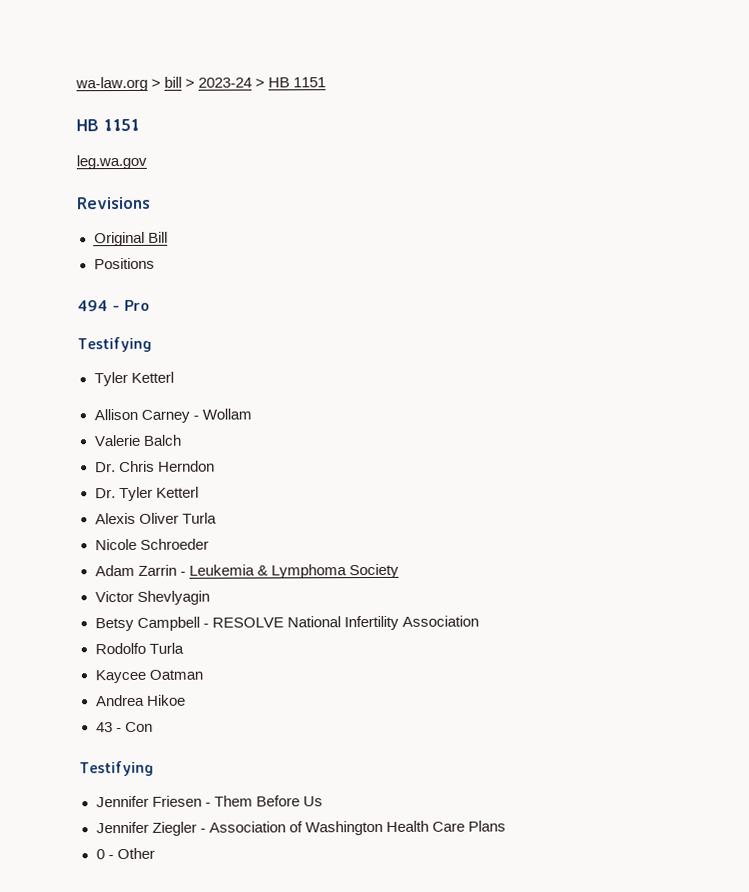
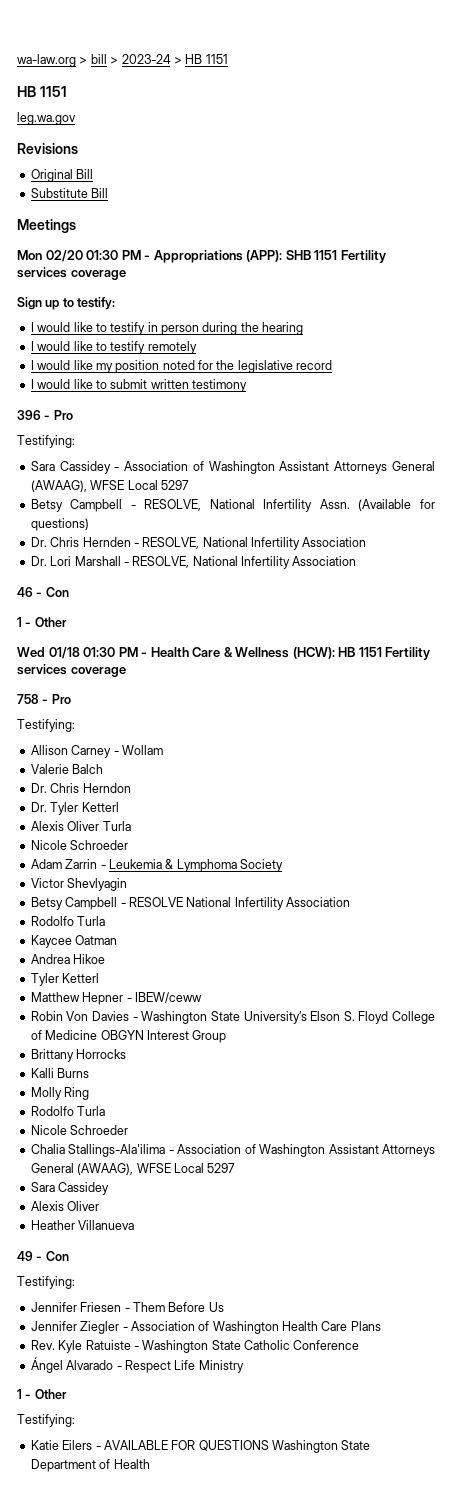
- Positions
- 494 - Pro
- Testifying
- Tyler Ketterl
+ Substitute Bill
+ Meetings
+ Mon 02/20 01:30 PM - Appropriations (APP): SHB 1151 Fertility services coverage
+ Sign up to testify:
+ I would like to testify in person during the hearing
+ I would like to testify remotely
+ I would like my position noted for the legislative record
+ I would like to submit written testimony
+ 396 - Pro
+ Testifying:
+ Sara Cassidey - Association of Washington Assistant Attorneys General (AWAAG), WFSE Local 5297
+ Betsy Campbell - RESOLVE, National Infertility Assn. (Available for questions)
+ Dr. Chris Hernden - RESOLVE, National Infertility Association
+ Dr. Lori Marshall - RESOLVE, National Infertility Association
+ 46 - Con
+ 1 - Other
+ Wed 01/18 01:30 PM - Health Care & Wellness (HCW): HB 1151 Fertility services coverage
+ 758 - Pro
+ Testifying:
  Andrea Hikoe
- 43 - Con
- Testifying
+ Tyler Ketterl
+ Matthew Hepner - IBEW/ceww
+ Robin Von Davies - Washington State University’s Elson S. Floyd College of Medicine OBGYN Interest Group
+ Brittany Horrocks
+ Kalli Burns
+ Molly Ring
+ Rodolfo Turla
+ Nicole Schroeder
+ Chalia Stallings-Ala'ilima - Association of Washington Assistant Attorneys General (AWAAG), WFSE Local 5297
+ Sara Cassidey
+ Alexis Oliver
+ Heather Villanueva
+ 49 - Con
+ Testifying:
- 0 - Other
+ Rev. Kyle Ratuiste - Washington State Catholic Conference
+ Ángel Alvarado - Respect Life Ministry
+ 1 - Other
+ Testifying:
+ Katie Eilers - AVAILABLE FOR QUESTIONS Washington State Department of Health

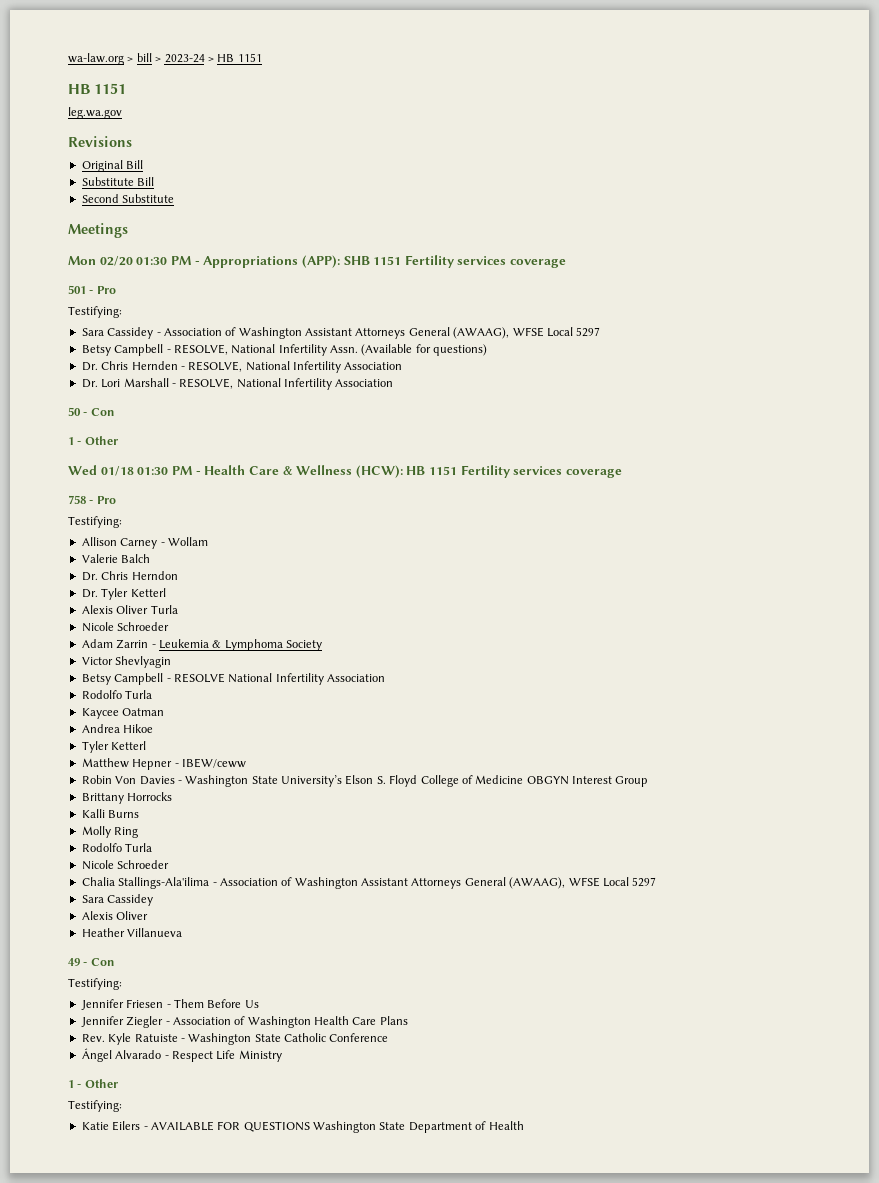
+ Second Substitute
- Sign up to testify:
- I would like to testify in person during the hearing
- I would like to testify remotely
- I would like my position noted for the legislative record
- I would like to submit written testimony
- 396 - Pro
+ 501 - Pro
- 46 - Con
+ 50 - Con

